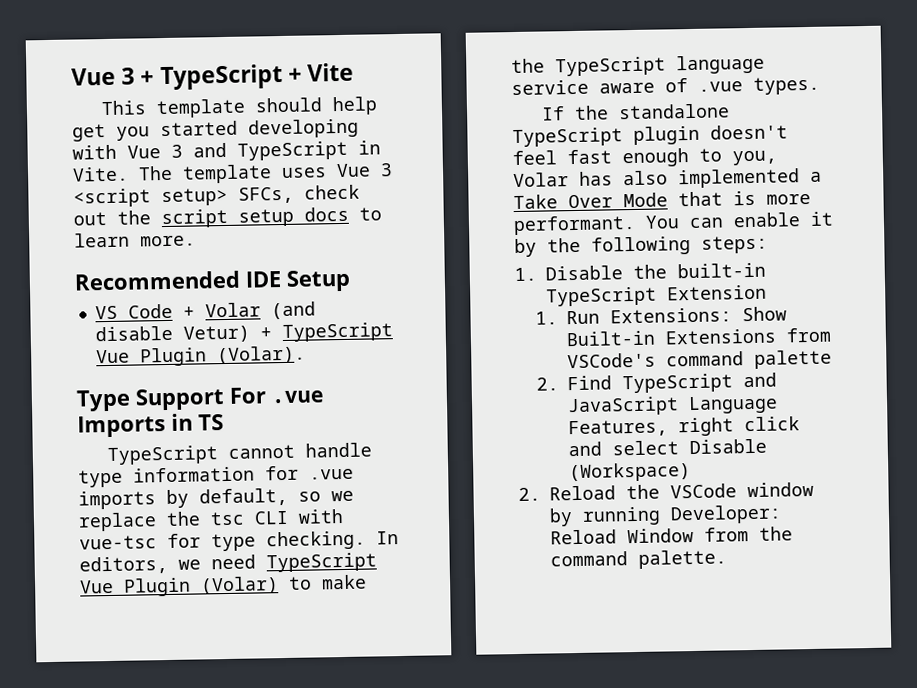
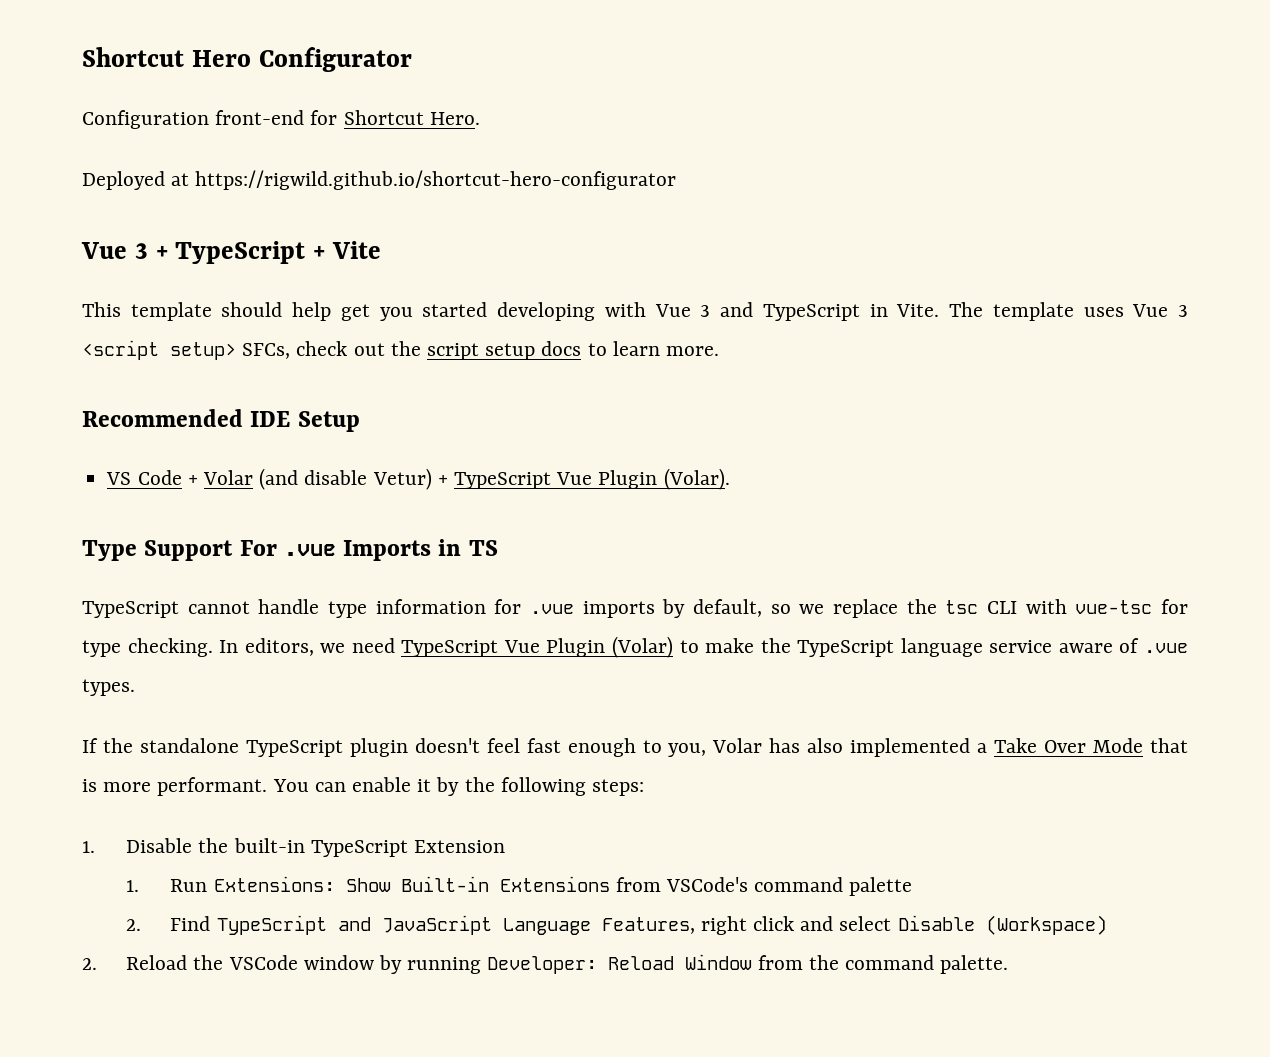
+ Shortcut Hero Configurator
+ Configuration front-end for Shortcut Hero.
+ Deployed at https://rigwild.github.io/shortcut-hero-configurator

